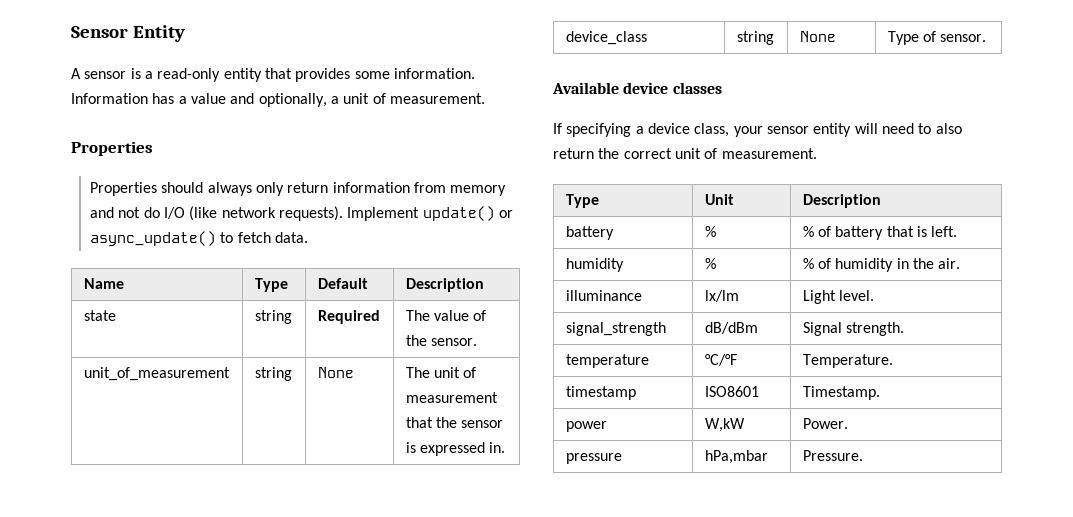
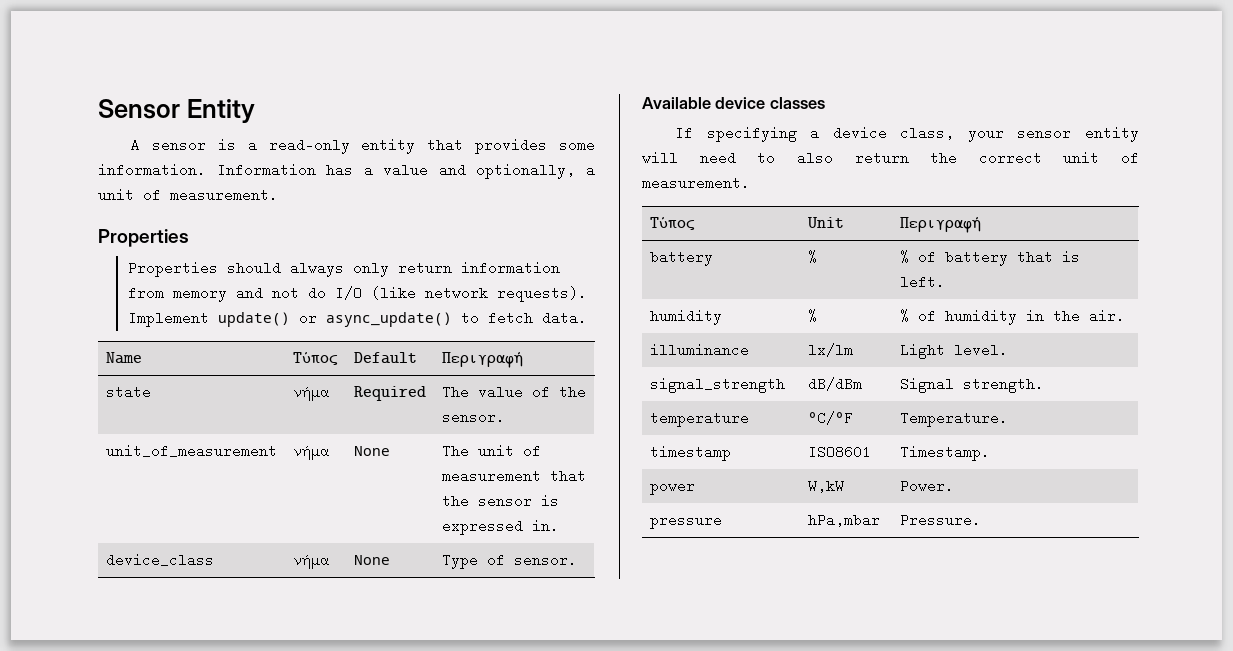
- Name | Type | Default | Description
+ Name | Τύπος | Default | Περιγραφή
- state | string | Required | The value of the sensor.
+ state | νήμα | Required | The value of the sensor.
- unit_of_measurement | string | None | The unit of measurement that the sensor is expressed in.
+ unit_of_measurement | νήμα | None | The unit of measurement that the sensor is expressed in.
- device_class | string | None | Type of sensor.
+ device_class | νήμα | None | Type of sensor.
- Type | Unit | Description
+ Τύπος | Unit | Περιγραφή

